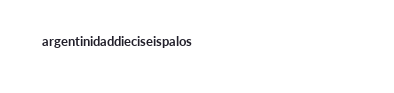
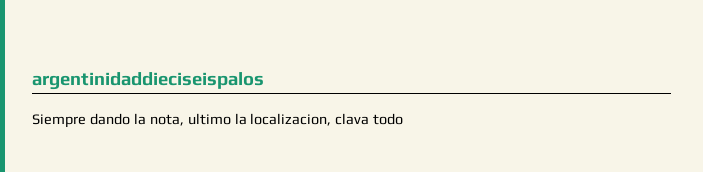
+ Siempre dando la nota, ultimo la localizacion, clava todo

